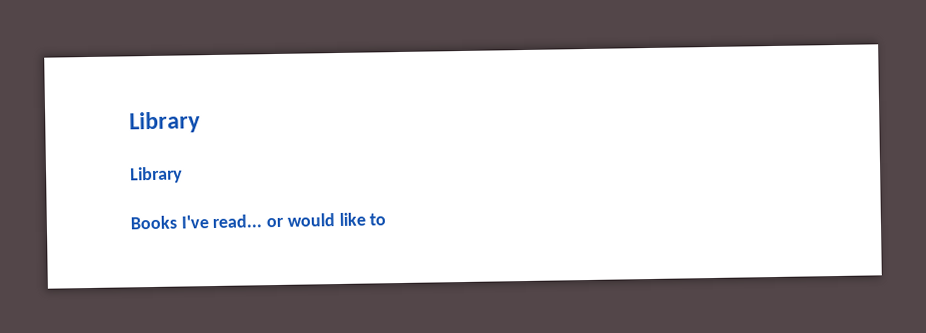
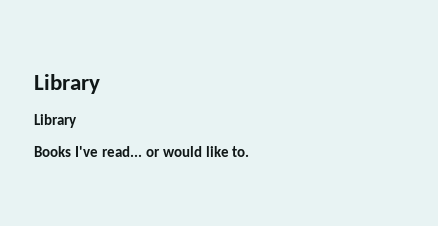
- Books I've read... or would like to
+ Books I've read... or would like to.

